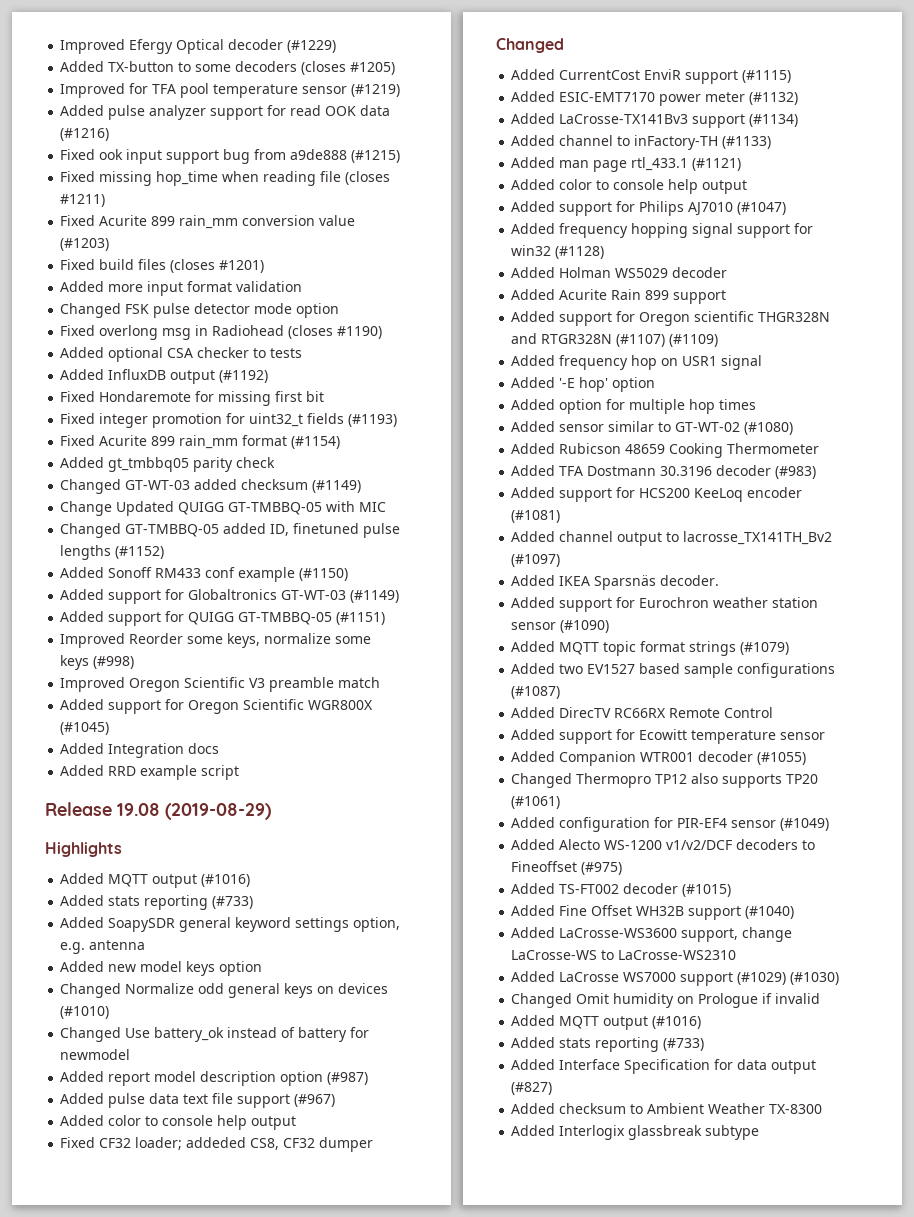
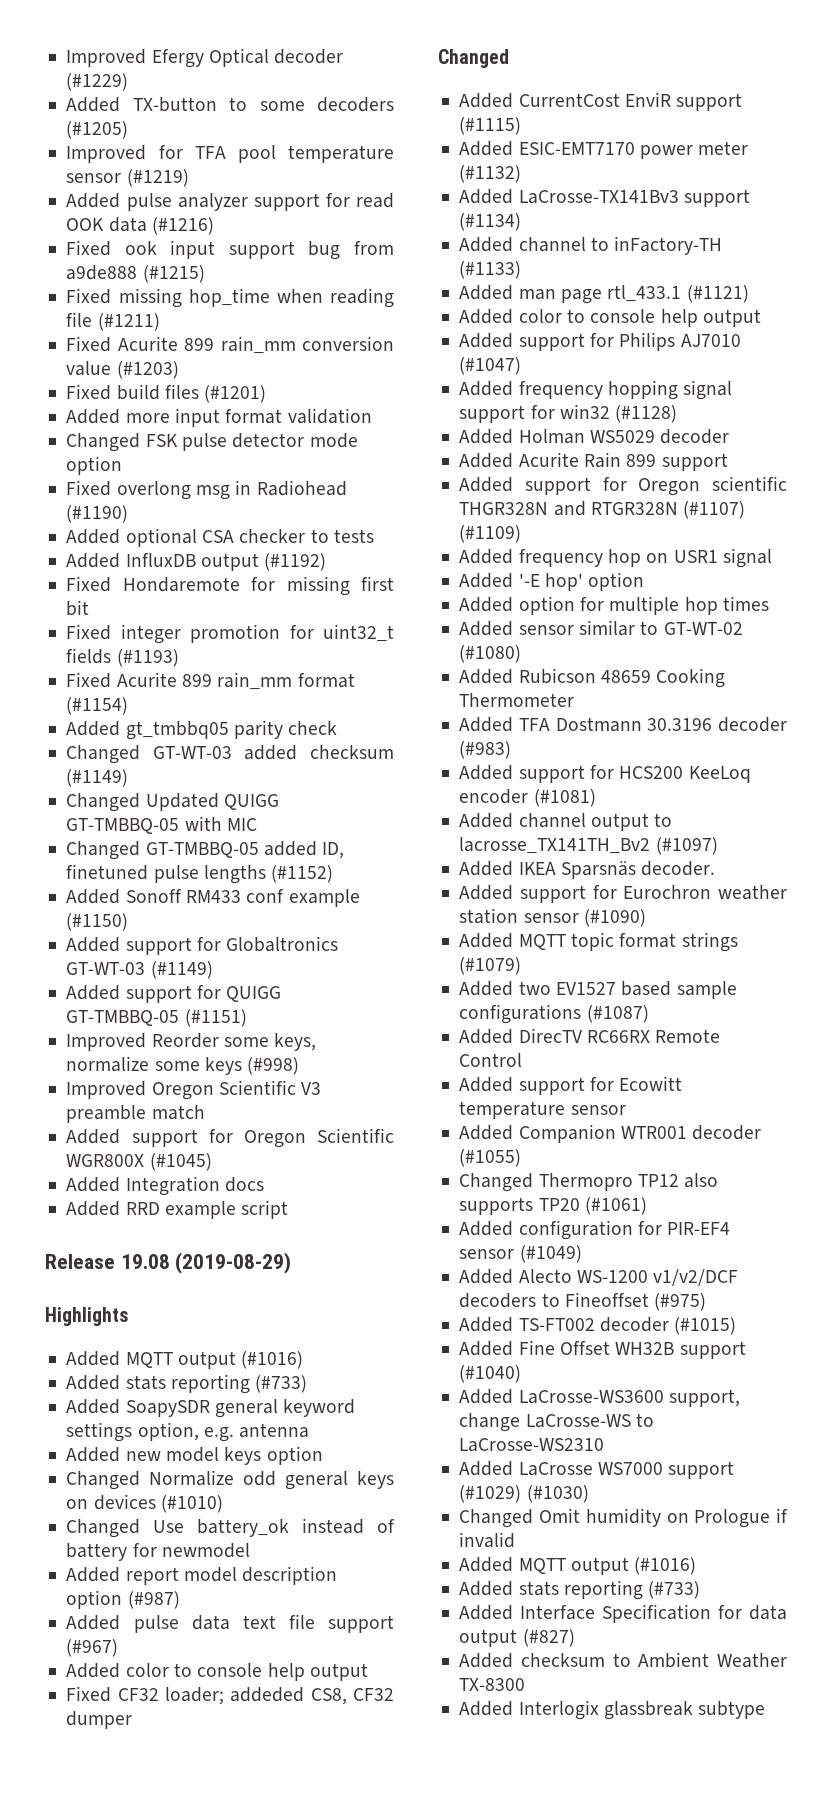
- Added TX-button to some decoders (closes #1205)
+ Added TX-button to some decoders (#1205)
- Fixed missing hop_time when reading file (closes #1211)
+ Fixed missing hop_time when reading file (#1211)
- Fixed build files (closes #1201)
+ Fixed build files (#1201)
- Fixed overlong msg in Radiohead (closes #1190)
+ Fixed overlong msg in Radiohead (#1190)
- Change Updated QUIGG GT-TMBBQ-05 with MIC
+ Changed Updated QUIGG GT-TMBBQ-05 with MIC

